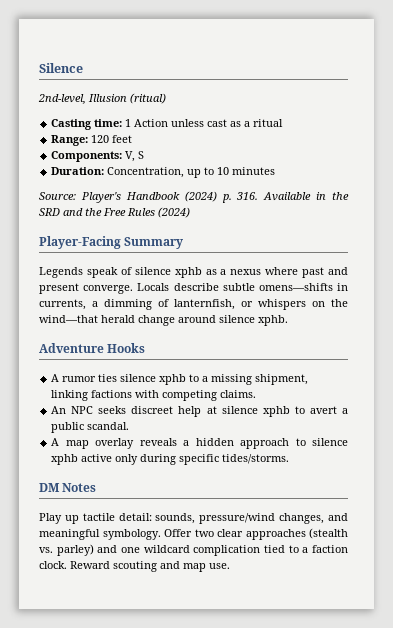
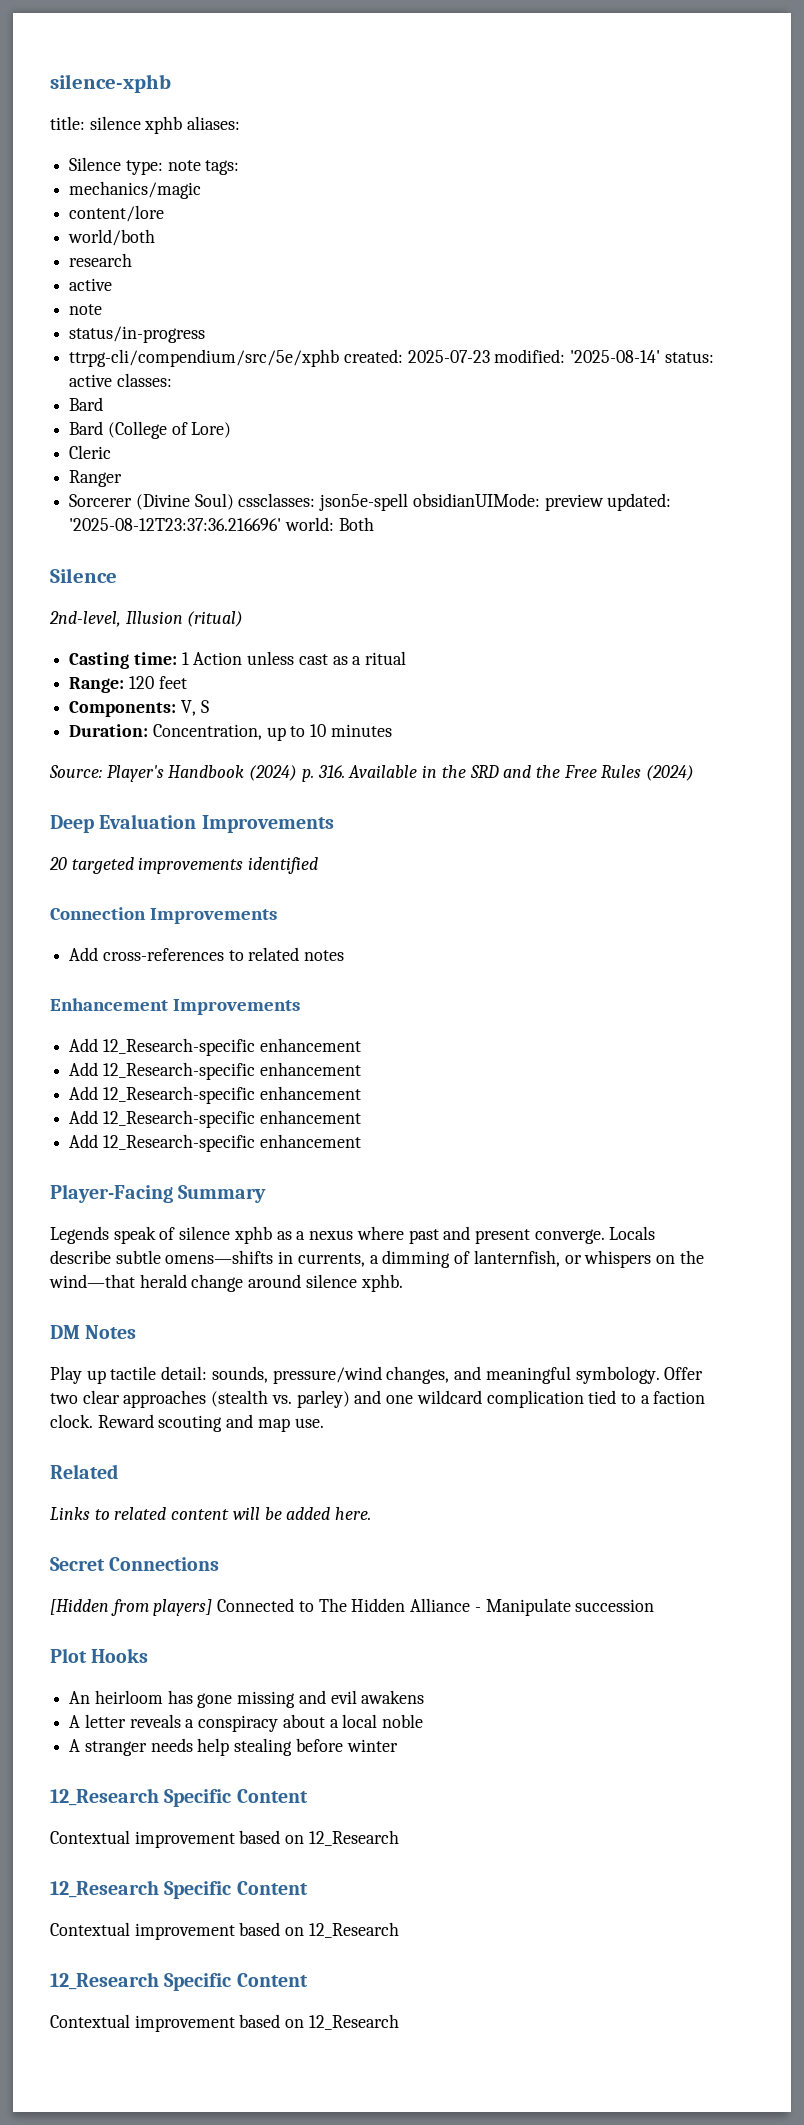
+ silence-xphb
+ title: silence xphb aliases:
+ Silence type: note tags:
+ mechanics/magic
+ content/lore
+ world/both
+ research
+ active
+ note
+ status/in-progress
+ ttrpg-cli/compendium/src/5e/xphb created: 2025-07-23 modified: '2025-08-14' status: active classes:
+ Bard
+ Bard (College of Lore)
+ Cleric
+ Ranger
+ Sorcerer (Divine Soul) cssclasses: json5e-spell obsidianUIMode: preview updated: '2025-08-12T23:37:36.216696' world: Both
+ Deep Evaluation Improvements
+ 20 targeted improvements identified
+ Connection Improvements
+ Add cross-references to related notes
+ Enhancement Improvements
+ Add 12_Research-specific enhancement
+ Add 12_Research-specific enhancement
+ Add 12_Research-specific enhancement
+ Add 12_Research-specific enhancement
+ Add 12_Research-specific enhancement
- Adventure Hooks
- A rumor ties silence xphb to a missing shipment, linking factions with competing claims.
- An NPC seeks discreet help at silence xphb to avert a public scandal.
- A map overlay reveals a hidden approach to silence xphb active only during specific tides/storms.
+ Related
+ Links to related content will be added here.
+ Secret Connections
+ [Hidden from players] Connected to The Hidden Alliance - Manipulate succession
+ Plot Hooks
+ An heirloom has gone missing and evil awakens
+ A letter reveals a conspiracy about a local noble
+ A stranger needs help stealing before winter
+ 12_Research Specific Content
+ Contextual improvement based on 12_Research
+ 12_Research Specific Content
+ Contextual improvement based on 12_Research
+ 12_Research Specific Content
+ Contextual improvement based on 12_Research

